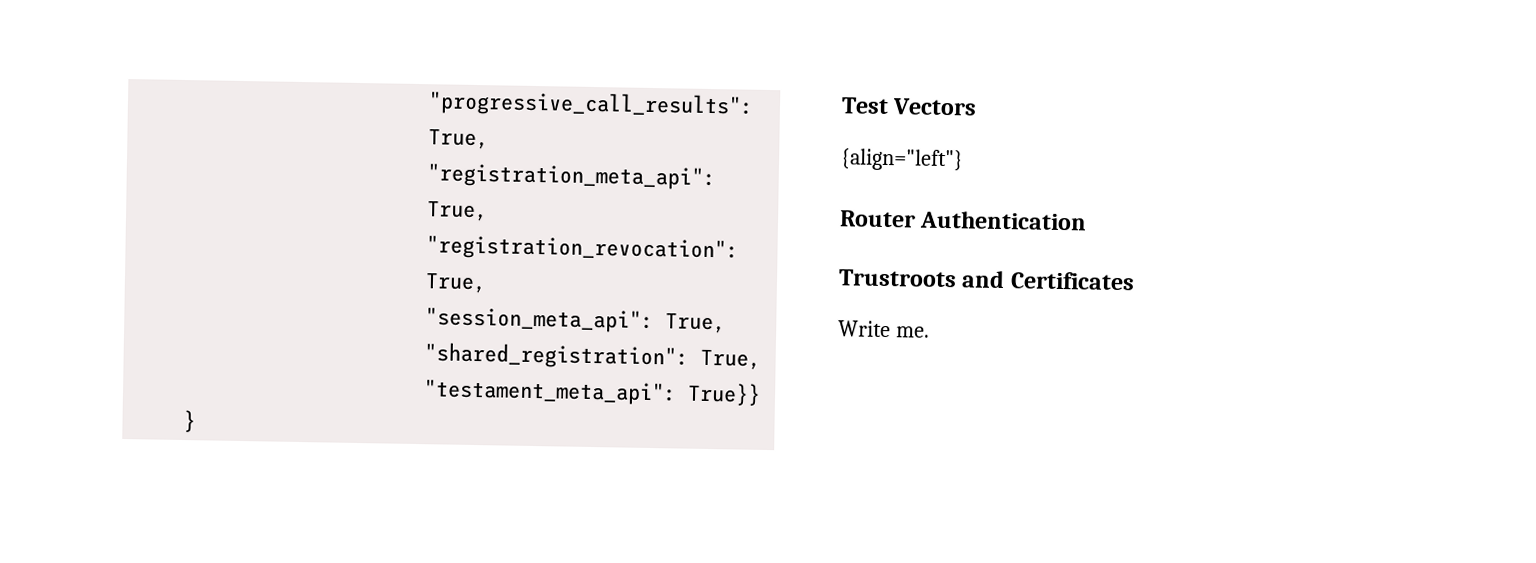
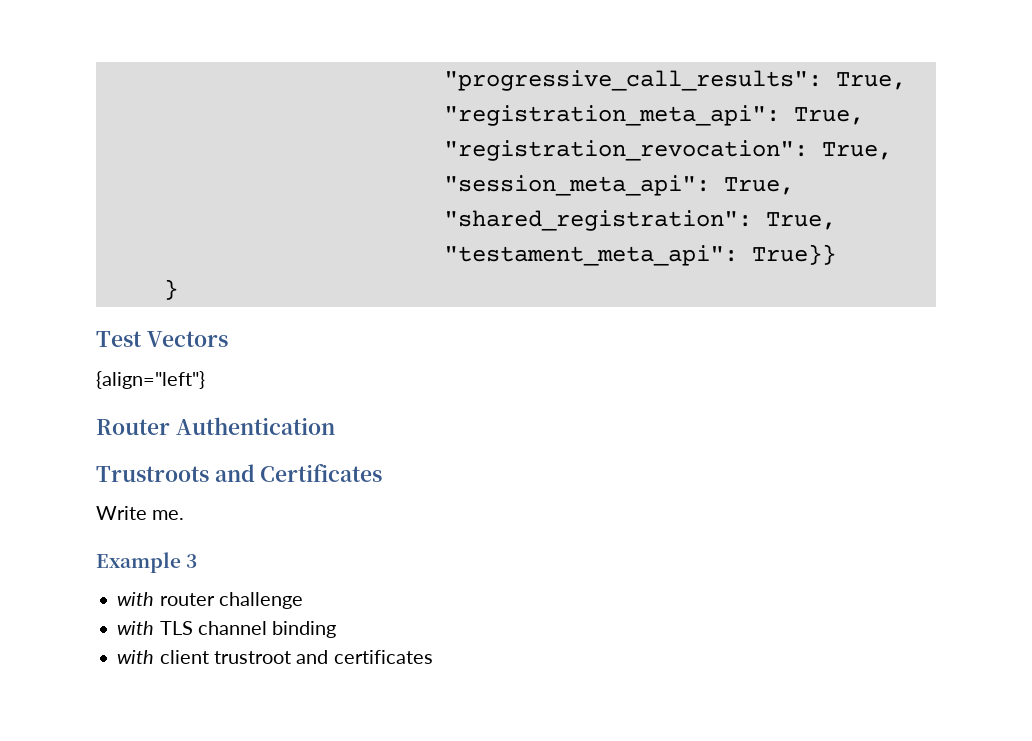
+ Example 3
+ with router challenge
+ with TLS channel binding
+ with client trustroot and certificates

